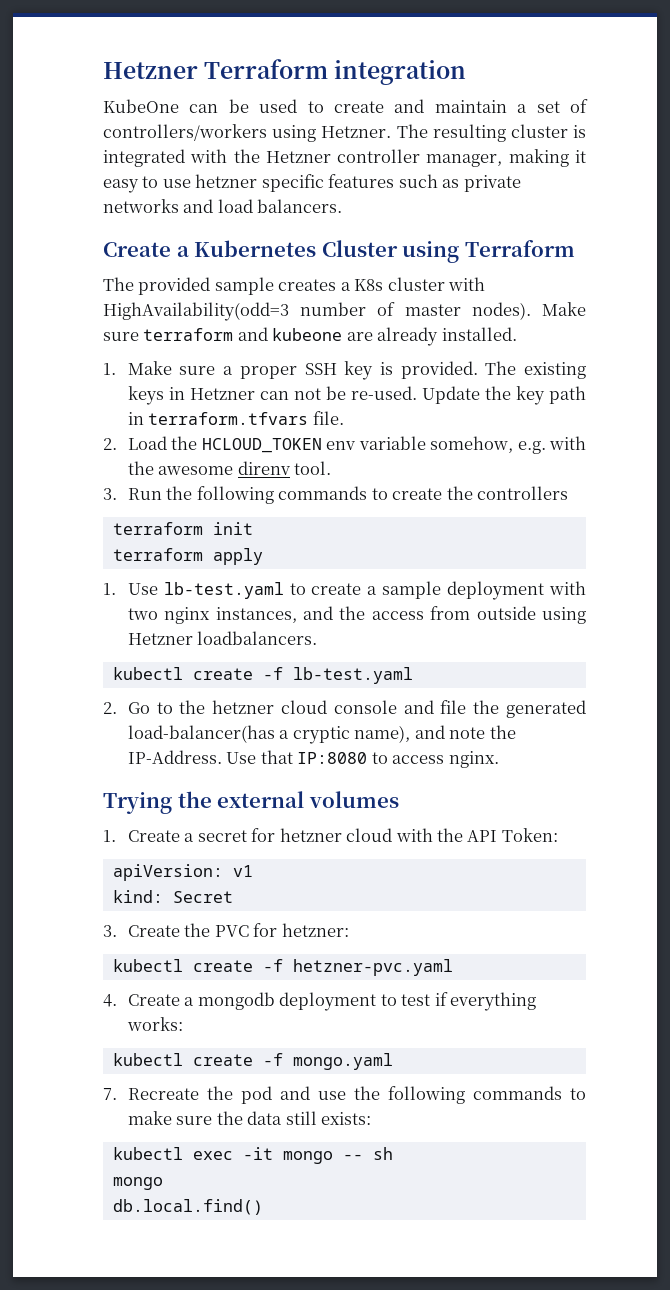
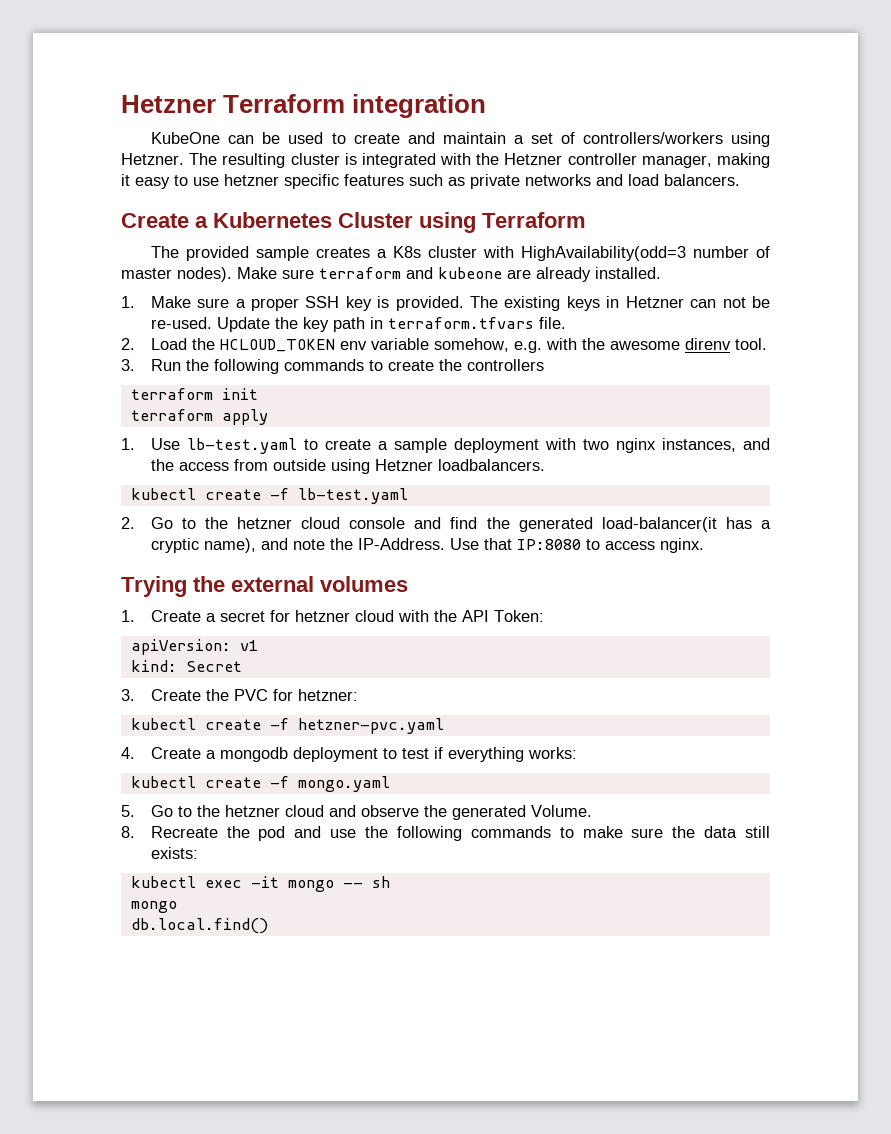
- 2. Go to the hetzner cloud console and file the generated load-balancer(has a cryptic name), and note the IP-Address.
+ 2. Go to the hetzner cloud console and find the generated load-balancer(it has a cryptic name), and note the IP-Address.
- 7. Recreate the pod and use the following commands to make sure the data still exists:
+ 5. Go to the hetzner cloud and observe the generated Volume.
+ 8. Recreate the pod and use the following commands to make sure the data still exists:

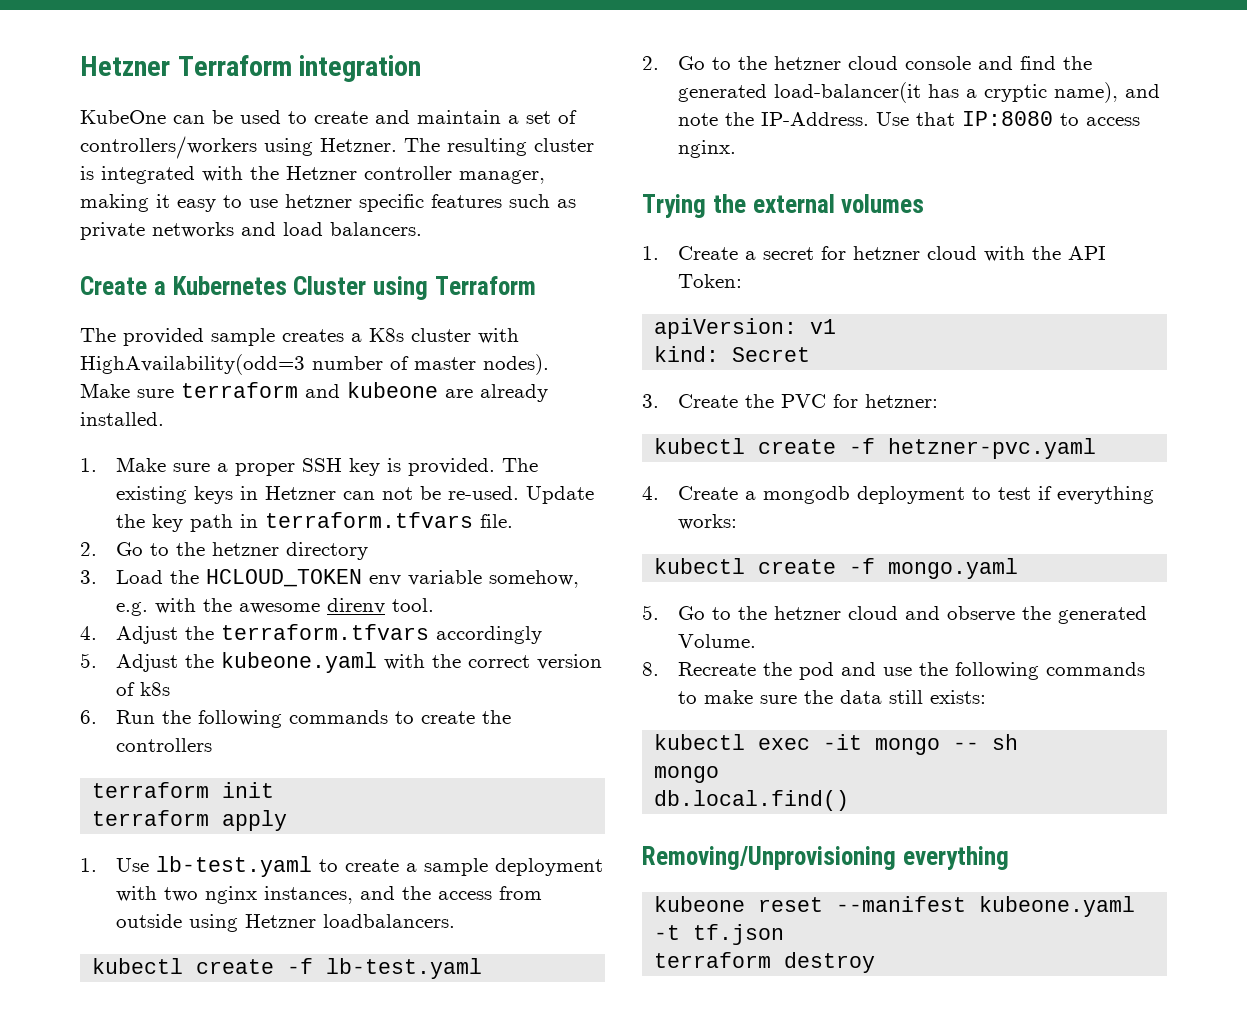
- 2. Load the HCLOUD_TOKEN env variable somehow, e.g. with the awesome direnv tool.
+ 2. Go to the hetzner directory
+ 3. Load the HCLOUD_TOKEN env variable somehow, e.g. with the awesome direnv tool.
- 3. Run the following commands to create the controllers
+ 4. Adjust the terraform.tfvars accordingly
+ 5. Adjust the kubeone.yaml with the correct version of k8s
+ 6. Run the following commands to create the controllers
+ Removing/Unprovisioning everything
+ kubeone reset --manifest kubeone.yaml -t tf.json
+ terraform destroy

